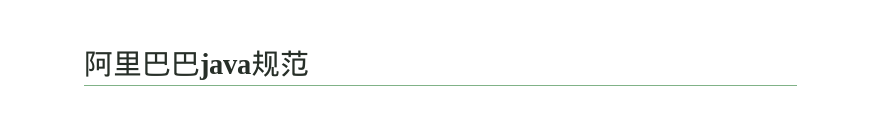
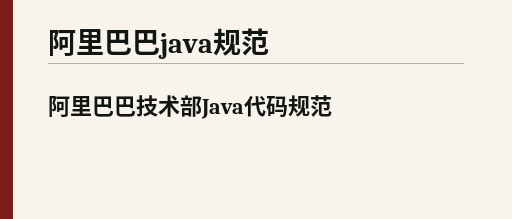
+ 阿里巴巴技术部Java代码规范

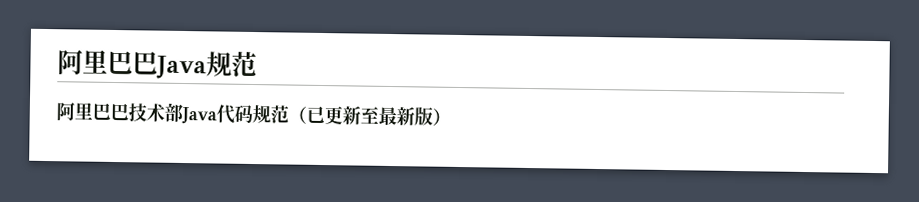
- 阿里巴巴java规范
+ 阿里巴巴Java规范
- 阿里巴巴技术部Java代码规范
+ 阿里巴巴技术部Java代码规范（已更新至最新版）

